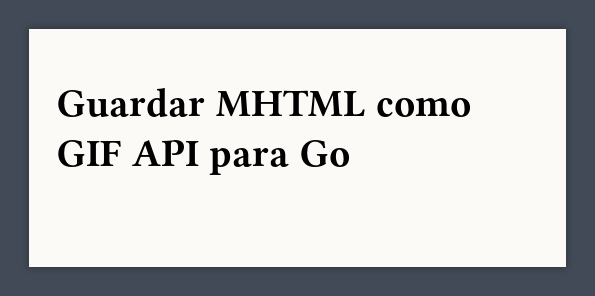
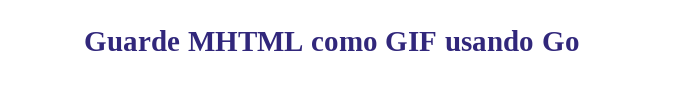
- Guardar MHTML como GIF API para Go
+ Guarde MHTML como GIF usando Go

